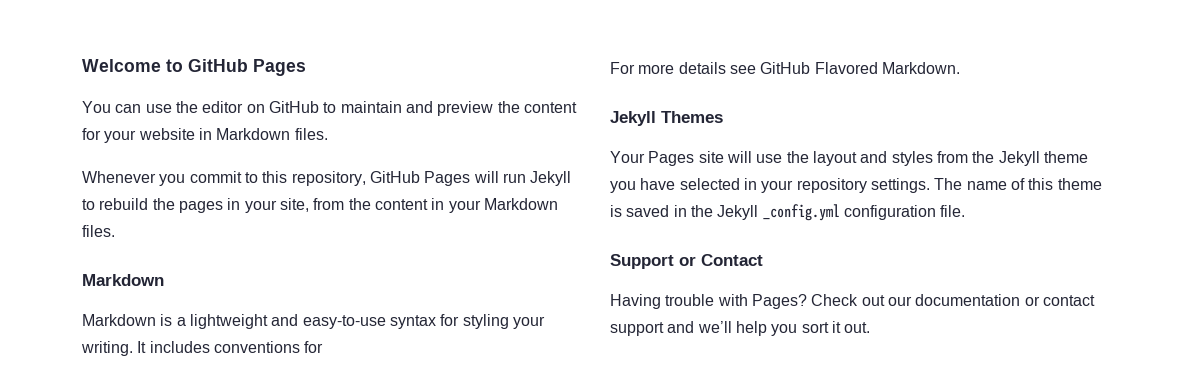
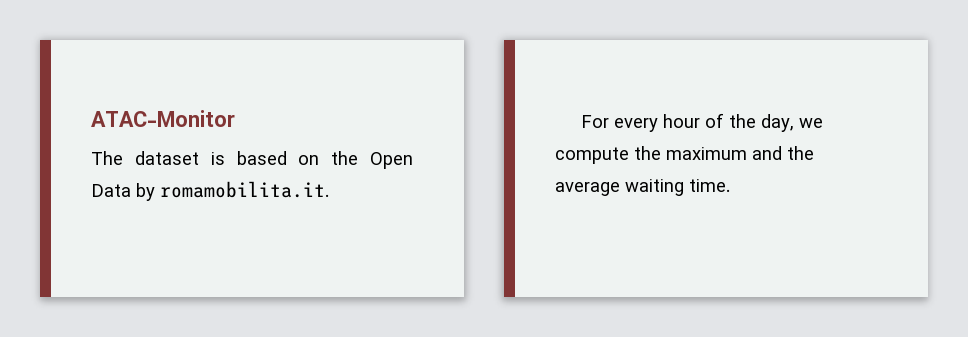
- Welcome to GitHub Pages
- You can use the editor on GitHub to maintain and preview the content for your website in Markdown files.
- Whenever you commit to this repository, GitHub Pages will run Jekyll to rebuild the pages in your site, from the content in your Markdown files.
- Markdown
- Markdown is a lightweight and easy-to-use syntax for styling your writing. It includes conventions for
- For more details see GitHub Flavored Markdown.
- Jekyll Themes
- Your Pages site will use the layout and styles from the Jekyll theme you have selected in your repository settings. The name of this theme is saved in the Jekyll _config.yml configuration file.
- Support or Contact
- Having trouble with Pages? Check out our documentation or contact support and we’ll help you sort it out.
+ ATAC-Monitor
+ The dataset is based on the Open Data by romamobilita.it.
+ For every hour of the day, we compute the maximum and the average waiting time.

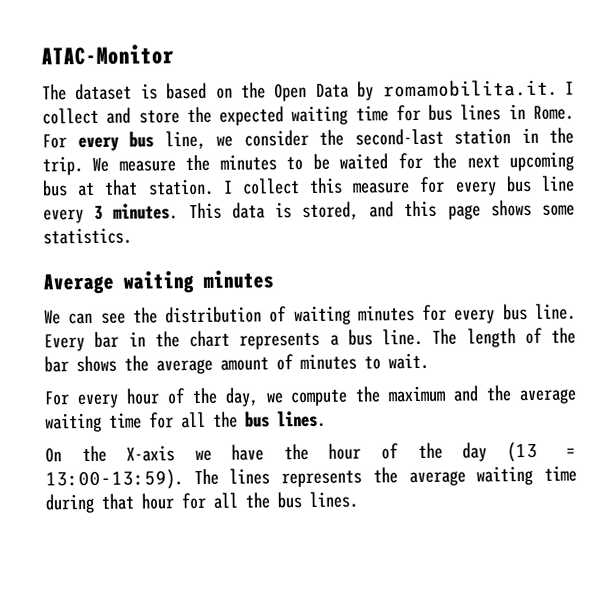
- The dataset is based on the Open Data by romamobilita.it.
+ The dataset is based on the Open Data by romamobilita.it. I collect and store the expected waiting time for bus lines in Rome. For every bus line, we consider the second-last station in the trip. We measure the minutes to be waited for the next upcoming bus at that station. I collect this measure for every bus line every 3 minutes. This data is stored, and this page shows some statistics.
+ Average waiting minutes
+ We can see the distribution of waiting minutes for every bus line. Every bar in the chart represents a bus line. The length of the bar shows the average amount of minutes to wait.
- For every hour of the day, we compute the maximum and the average waiting time.
+ For every hour of the day, we compute the maximum and the average waiting time for all the bus lines.
+ On the X-axis we have the hour of the day (13 = 13:00-13:59). The lines represents the average waiting time during that hour for all the bus lines.

